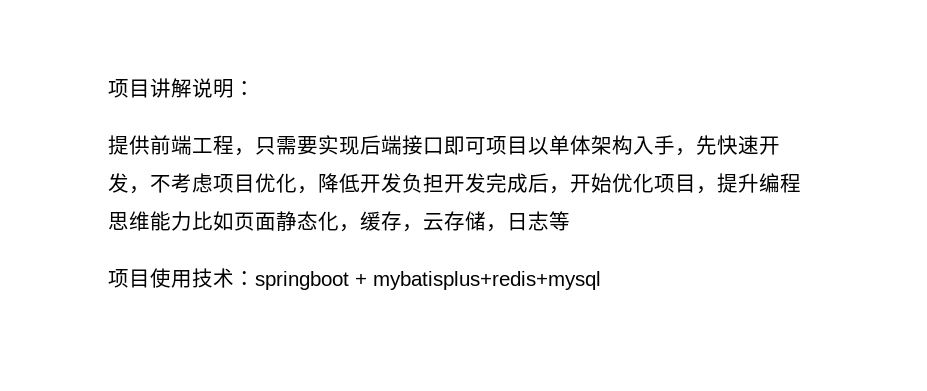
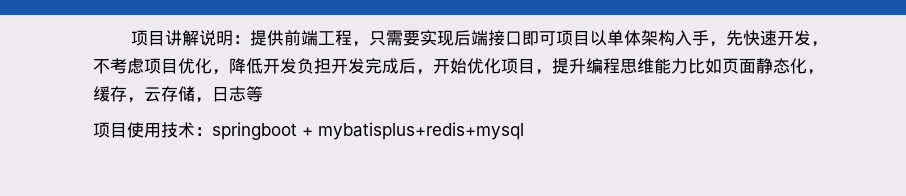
- 项目讲解说明：
- 提供前端工程，只需要实现后端接口即可项目以单体架构入手，先快速开发，不考虑项目优化，降低开发负担开发完成后，开始优化项目，提升编程思维能力比如页面静态化，缓存，云存储，日志等
+ 项目讲解说明：提供前端工程，只需要实现后端接口即可项目以单体架构入手，先快速开发，不考虑项目优化，降低开发负担开发完成后，开始优化项目，提升编程思维能力比如页面静态化，缓存，云存储，日志等

